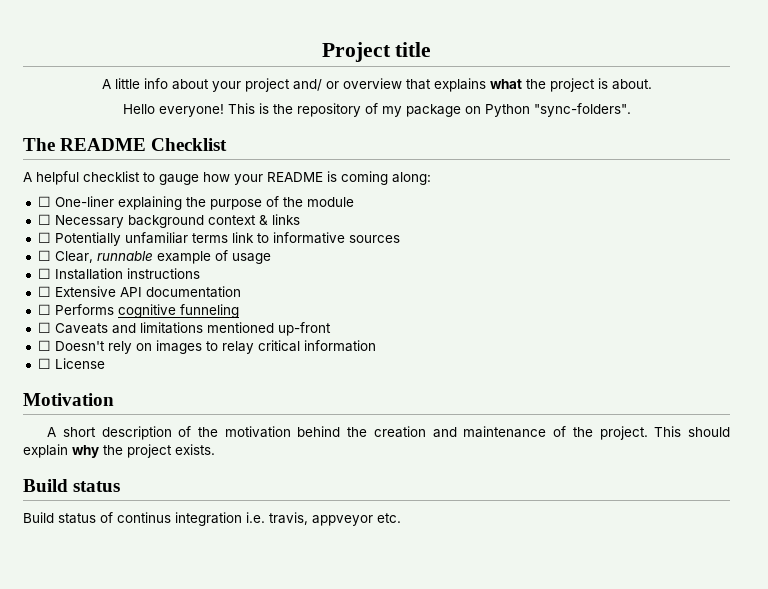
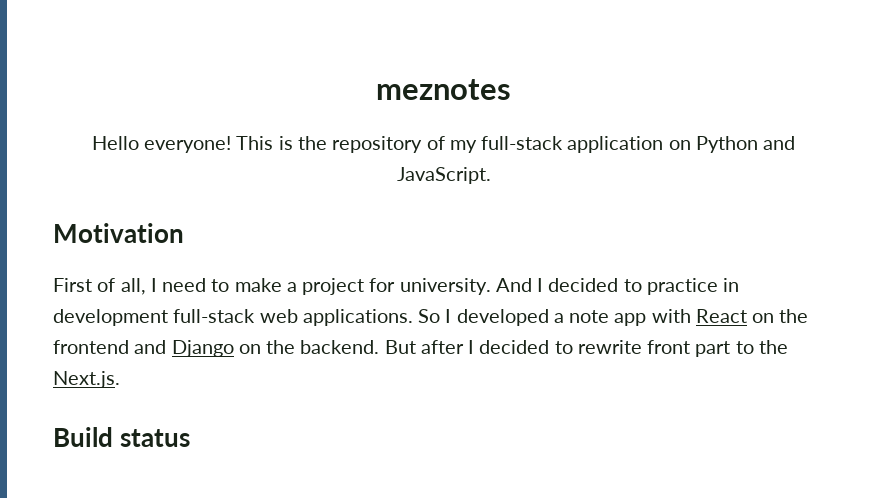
- Project title
- A little info about your project and/ or overview that explains what the project is about.
+ meznotes
- This is the repository of my package on Python "sync-folders".
- The README Checklist
- A helpful checklist to gauge how your README is coming along:
- ☐ One-liner explaining the purpose of the module
- ☐ Necessary background context & links
- ☐ Potentially unfamiliar terms link to informative sources
- ☐ Clear, runnable example of usage
- ☐ Installation instructions
- ☐ Extensive API documentation
- ☐ Performs cognitive funneling
- ☐ Caveats and limitations mentioned up-front
- ☐ Doesn't rely on images to relay critical information
- ☐ License
+ This is the repository of my full-stack application on Python and JavaScript.
  Motivation
- A short description of the motivation behind the creation and maintenance of the project. This should explain why the project exists.
+ First of all, I need to make a project for university. And I decided to practice in development full-stack web applications. So I developed a note app with React on the frontend and Django on the backend. But after I decided to rewrite front part to the Next.js.
  Build status
- Build status of continus integration i.e. travis, appveyor etc.

